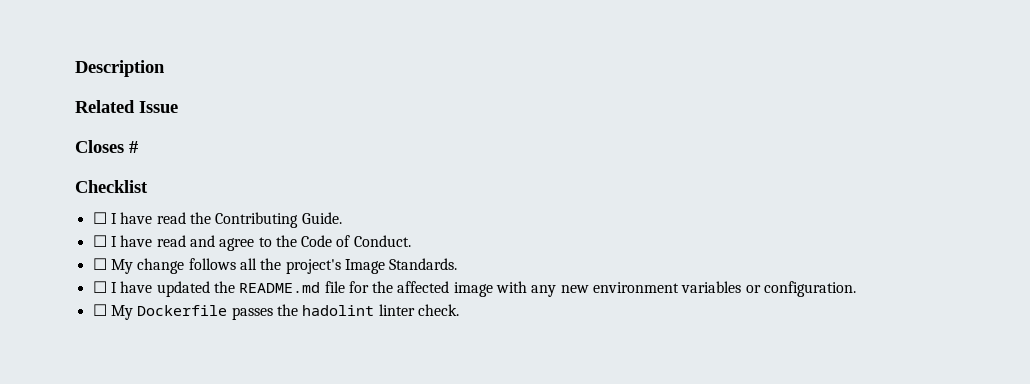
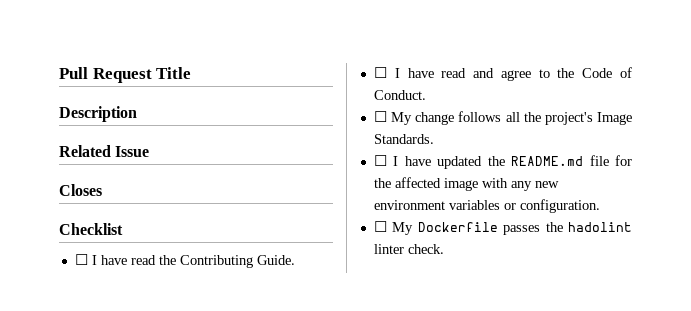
+ Pull Request Title
- Closes #
+ Closes

